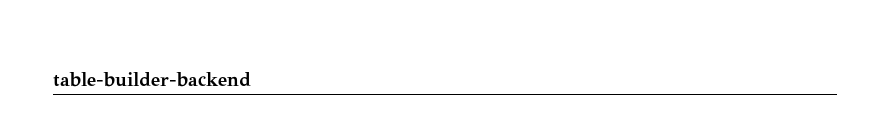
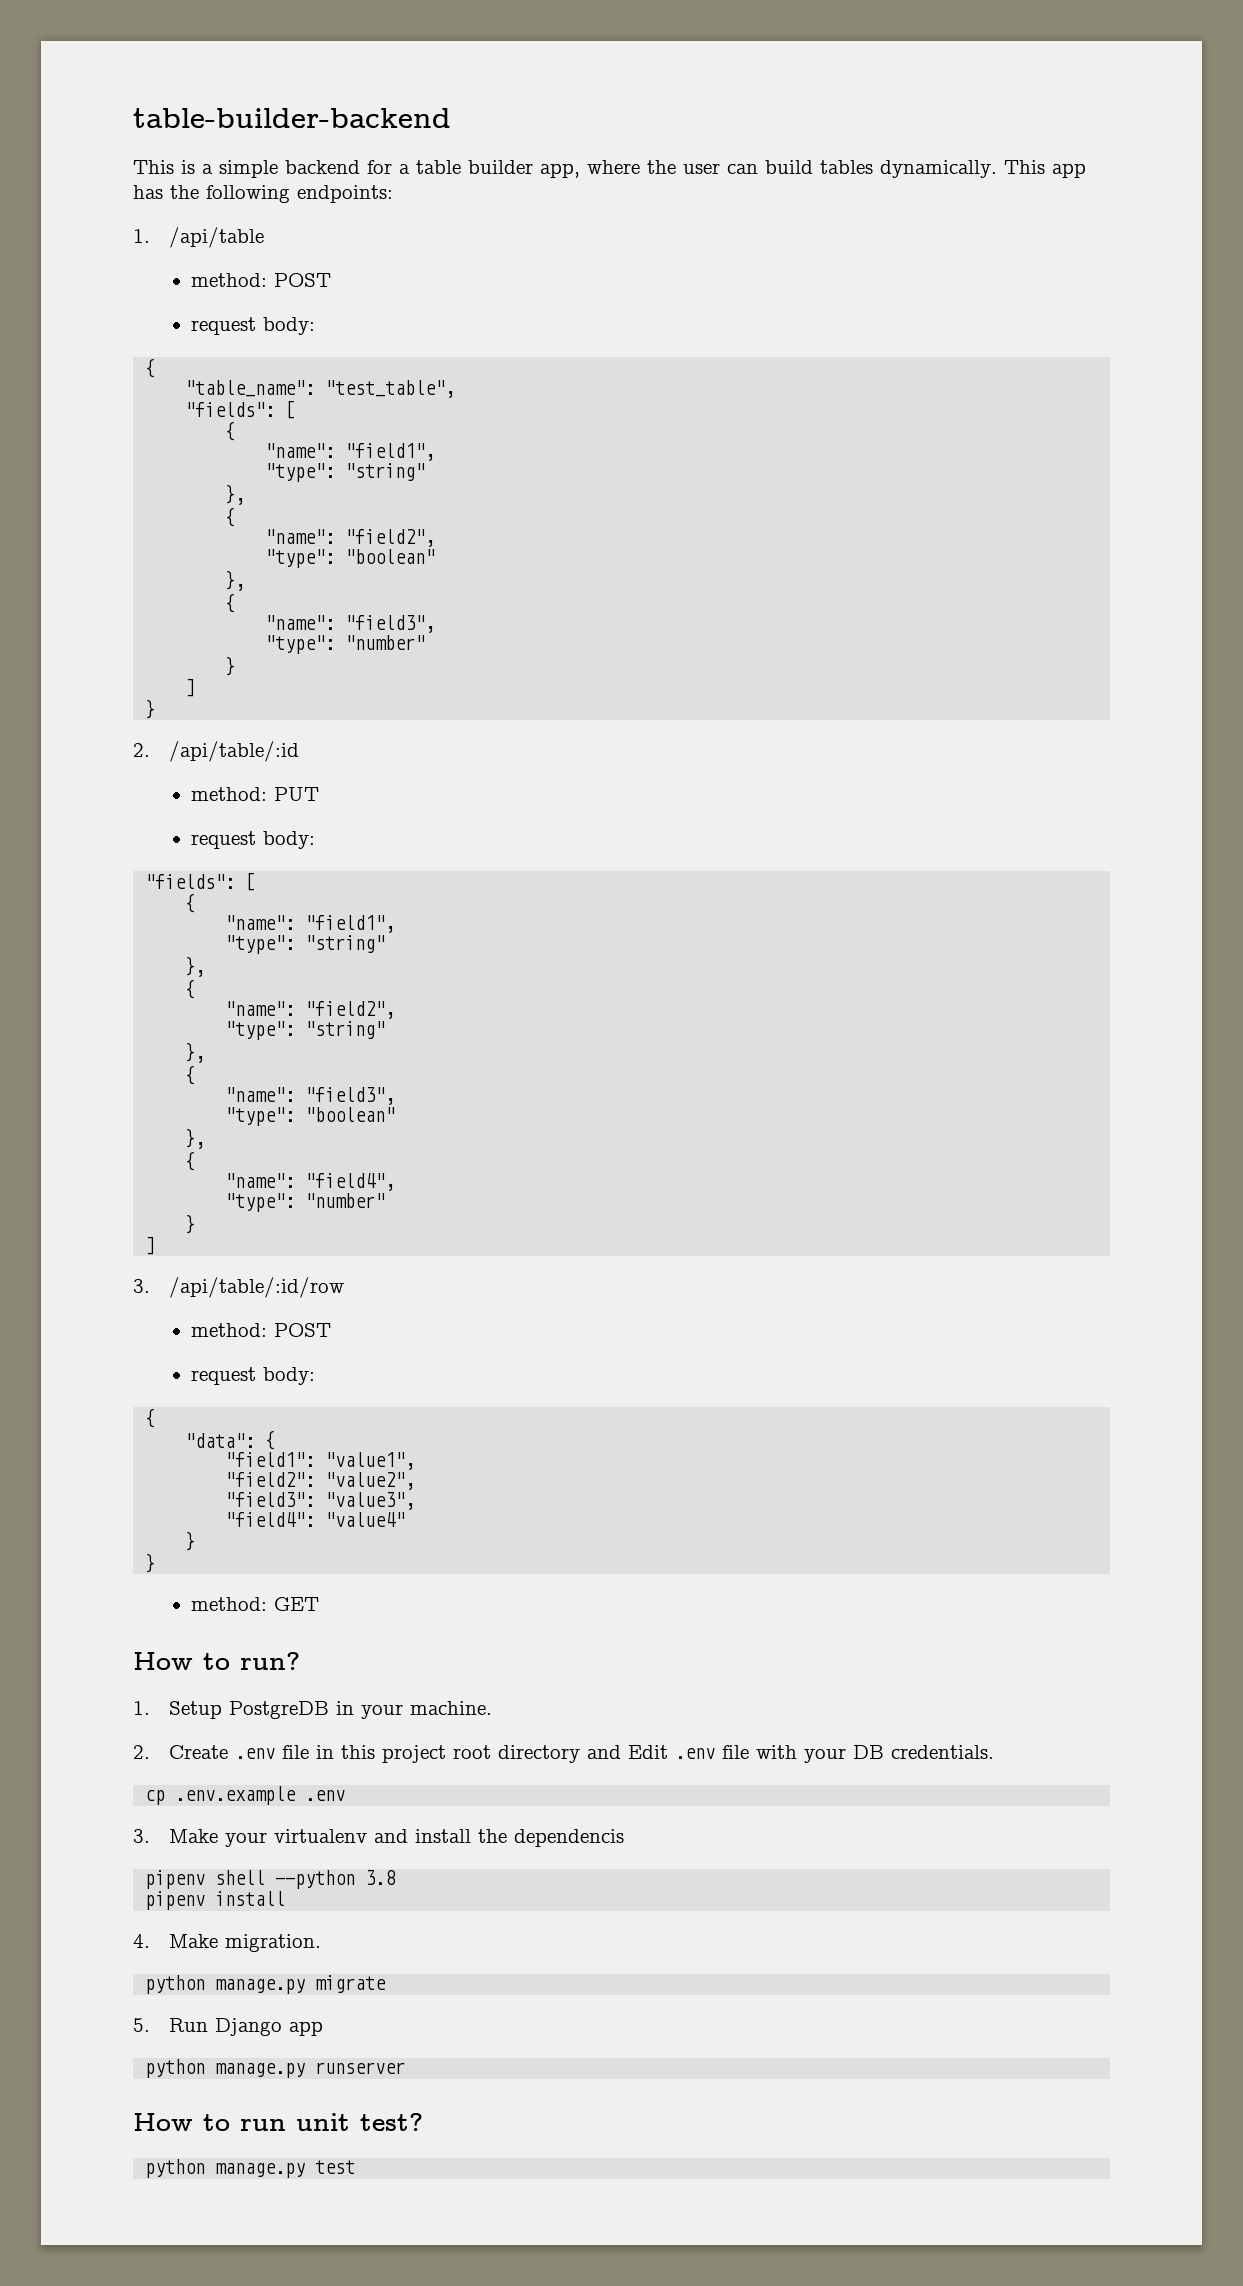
+ This is a simple backend for a table builder app, where the user can build tables dynamically. This app has the following endpoints:
+ 1. /api/table
+ method: POST
+ request body:
+ {
+ "table_name": "test_table",
+ "fields": [
+ {
+ "name": "field1",
+ "type": "string"
+ },
+ {
+ "name": "field2",
+ "type": "boolean"
+ },
+ {
+ "name": "field3",
+ "type": "number"
+ }
+ ]
+ }
+ 2. /api/table/:id
+ method: PUT
+ request body:
+ "fields": [
+ {
+ "name": "field1",
+ "type": "string"
+ },
+ {
+ "name": "field2",
+ "type": "string"
+ },
+ {
+ "name": "field3",
+ "type": "boolean"
+ },
+ {
+ "name": "field4",
+ "type": "number"
+ }
+ ]
+ 3. /api/table/:id/row
+ method: POST
+ request body:
+ {
+ "data": {
+ "field1": "value1",
+ "field2": "value2",
+ "field3": "value3",
+ "field4": "value4"
+ }
+ }
+ method: GET
+ How to run?
+ 1. Setup PostgreDB in your machine.
+ 2. Create .env file in this project root directory and Edit .env file with your DB credentials.
+ cp .env.example .env
+ 3. Make your virtualenv and install the dependencis
+ pipenv shell --python 3.8
+ pipenv install
+ 4. Make migration.
+ python manage.py migrate
+ 5. Run Django app
+ python manage.py runserver
+ How to run unit test?
+ python manage.py test

